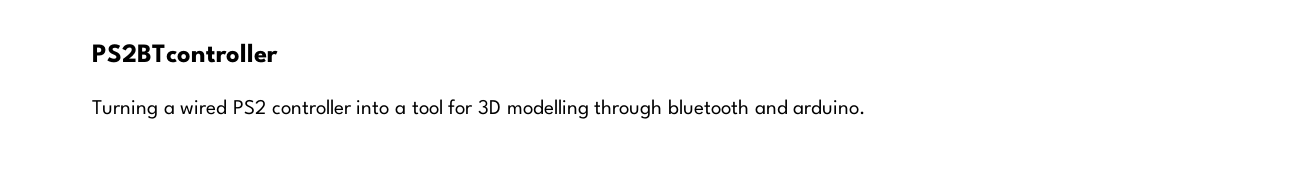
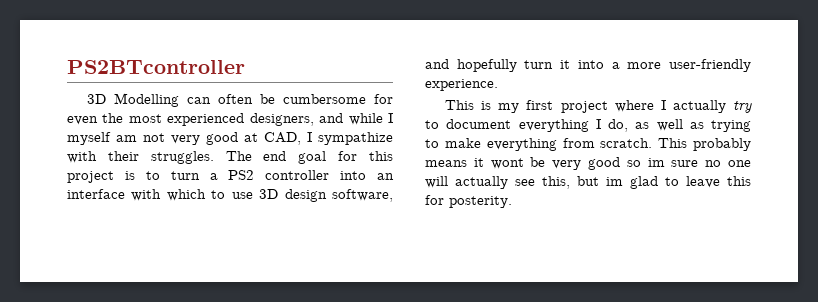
- Turning a wired PS2 controller into a tool for 3D modelling through bluetooth and arduino.
+ 3D Modelling can often be cumbersome for even the most experienced designers, and while I myself am not very good at CAD, I sympathize with their struggles. The end goal for this project is to turn a PS2 controller into an interface with which to use 3D design software, and hopefully turn it into a more user-friendly experience.
+ This is my first project where I actually try to document everything I do, as well as trying to make everything from scratch. This probably means it wont be very good so im sure no one will actually see this, but im glad to leave this for posterity.

